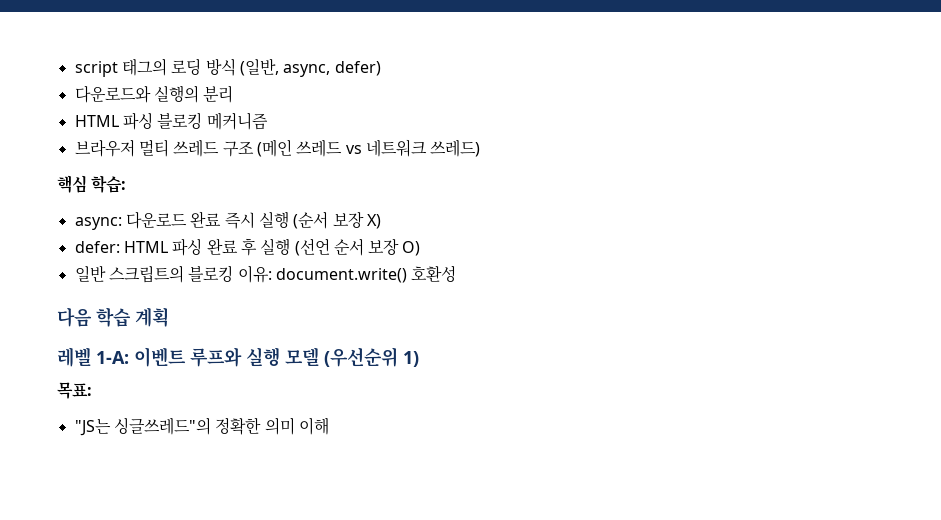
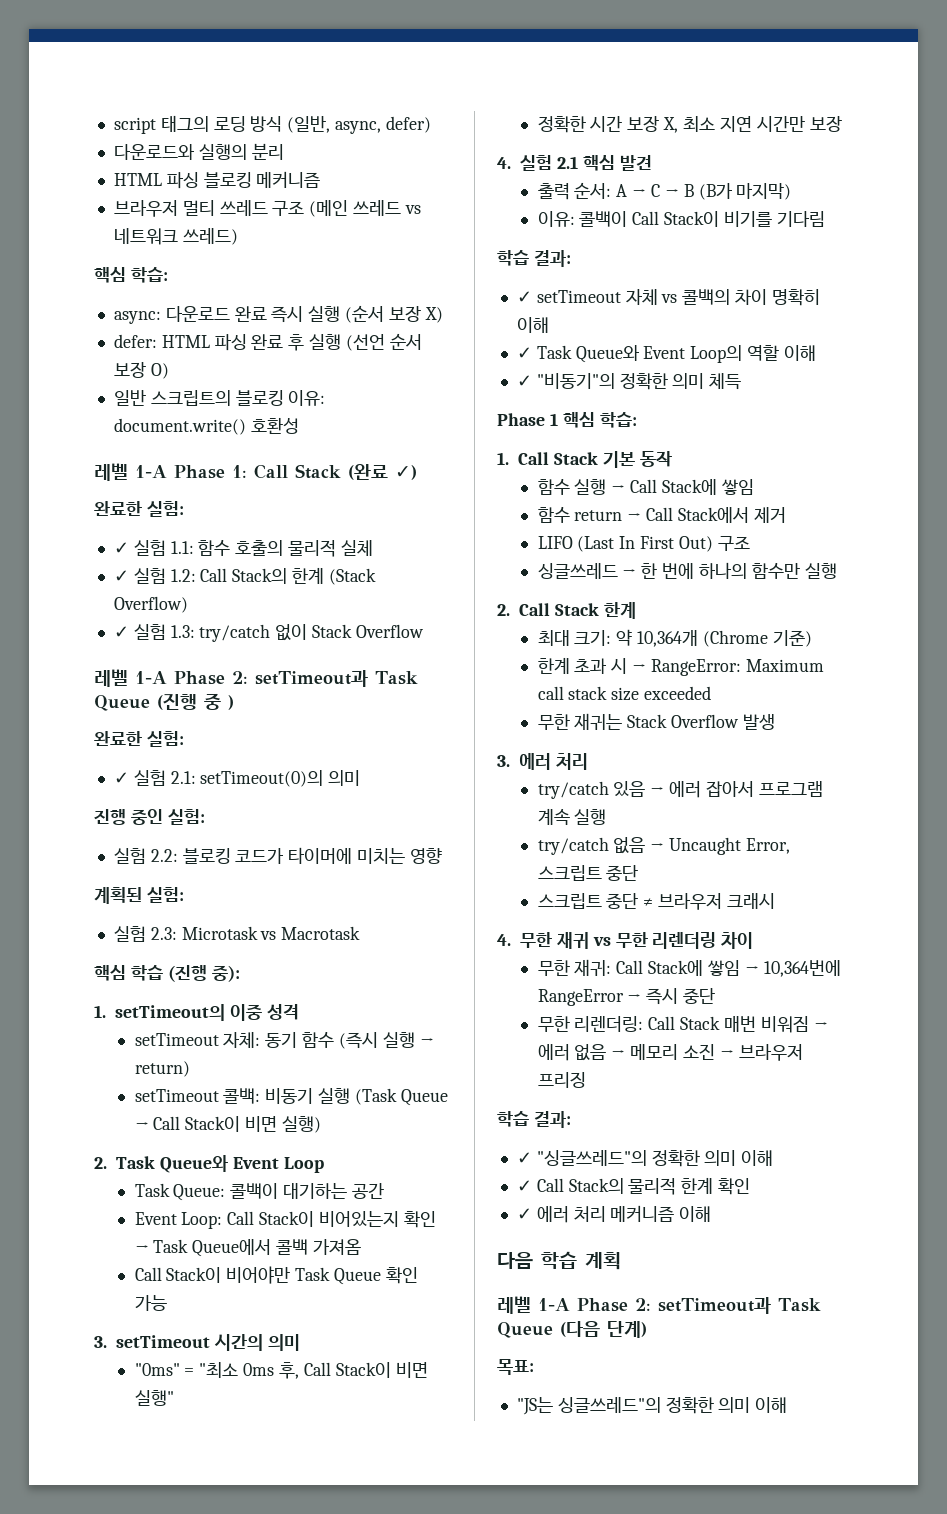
+ 레벨 1-A Phase 1: Call Stack (완료 ✓)
+ 완료한 실험:
+ ✓ 실험 1.1: 함수 호출의 물리적 실체
+ ✓ 실험 1.2: Call Stack의 한계 (Stack Overflow)
+ ✓ 실험 1.3: try/catch 없이 Stack Overflow
+ 레벨 1-A Phase 2: setTimeout과 Task Queue (진행 중 )
+ 완료한 실험:
+ ✓ 실험 2.1: setTimeout(0)의 의미
+ 진행 중인 실험:
+ 실험 2.2: 블로킹 코드가 타이머에 미치는 영향
+ 계획된 실험:
+ 실험 2.3: Microtask vs Macrotask
+ 핵심 학습 (진행 중):
+ 1. setTimeout의 이중 성격
+ setTimeout 자체: 동기 함수 (즉시 실행 → return)
+ setTimeout 콜백: 비동기 실행 (Task Queue → Call Stack이 비면 실행)
+ 2. Task Queue와 Event Loop
+ Task Queue: 콜백이 대기하는 공간
+ Event Loop: Call Stack이 비어있는지 확인 → Task Queue에서 콜백 가져옴
+ Call Stack이 비어야만 Task Queue 확인 가능
+ 3. setTimeout 시간의 의미
+ "0ms" = "최소 0ms 후, Call Stack이 비면 실행"
+ 정확한 시간 보장 X, 최소 지연 시간만 보장
+ 4. 실험 2.1 핵심 발견
+ 출력 순서: A → C → B (B가 마지막)
+ 이유: 콜백이 Call Stack이 비기를 기다림
+ 학습 결과:
+ ✓ setTimeout 자체 vs 콜백의 차이 명확히 이해
+ ✓ Task Queue와 Event Loop의 역할 이해
+ ✓ "비동기"의 정확한 의미 체득
+ Phase 1 핵심 학습:
+ 1. Call Stack 기본 동작
+ 함수 실행 → Call Stack에 쌓임
+ 함수 return → Call Stack에서 제거
+ LIFO (Last In First Out) 구조
+ 싱글쓰레드 → 한 번에 하나의 함수만 실행
+ 2. Call Stack 한계
+ 최대 크기: 약 10,364개 (Chrome 기준)
+ 한계 초과 시 → RangeError: Maximum call stack size exceeded
+ 무한 재귀는 Stack Overflow 발생
+ 3. 에러 처리
+ try/catch 있음 → 에러 잡아서 프로그램 계속 실행
+ try/catch 없음 → Uncaught Error, 스크립트 중단
+ 스크립트 중단 ≠ 브라우저 크래시
+ 4. 무한 재귀 vs 무한 리렌더링 차이
+ 무한 재귀: Call Stack에 쌓임 → 10,364번에 RangeError → 즉시 중단
+ 무한 리렌더링: Call Stack 매번 비워짐 → 에러 없음 → 메모리 소진 → 브라우저 프리징
+ 학습 결과:
+ ✓ "싱글쓰레드"의 정확한 의미 이해
+ ✓ Call Stack의 물리적 한계 확인
+ ✓ 에러 처리 메커니즘 이해
  다음 학습 계획
- 레벨 1-A: 이벤트 루프와 실행 모델 (우선순위 1)
+ 레벨 1-A Phase 2: setTimeout과 Task Queue (다음 단계)

